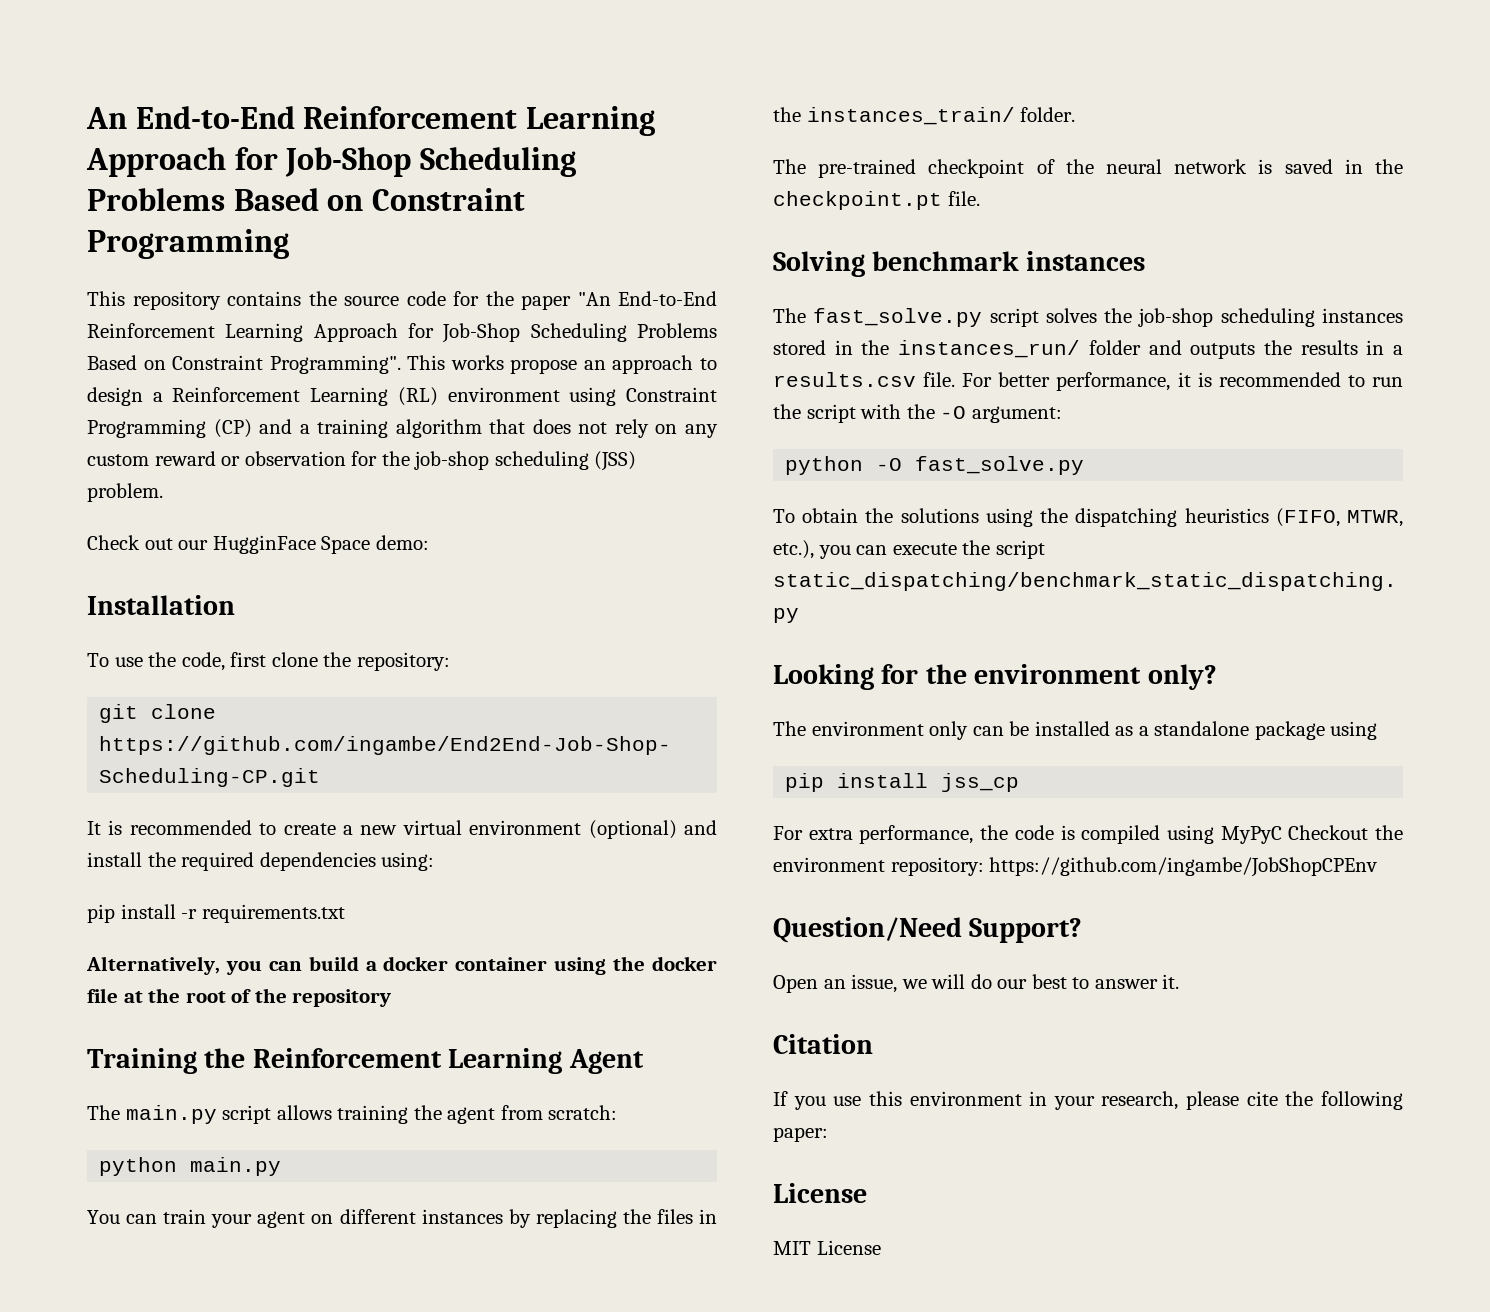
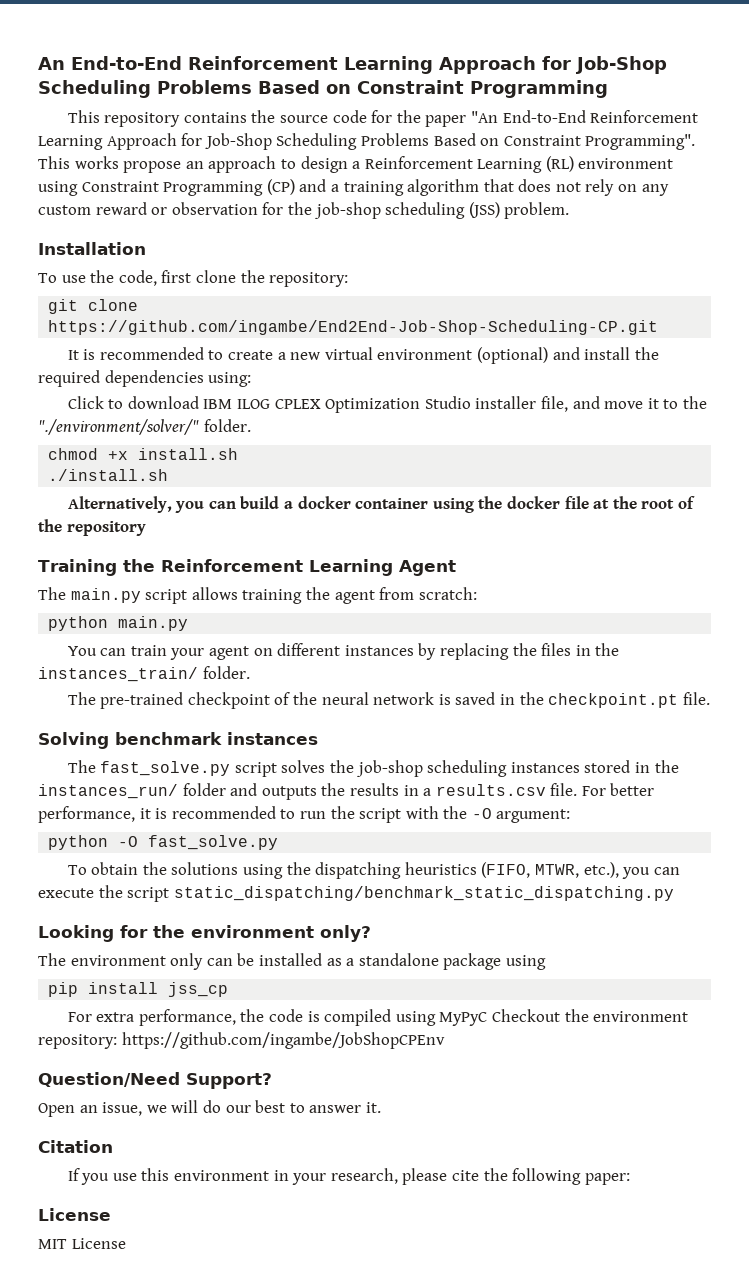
- Check out our HugginFace Space demo:
- pip install -r requirements.txt
+ Click to download IBM ILOG CPLEX Optimization Studio installer file, and move it to the "./environment/solver/" folder.
+ chmod +x install.sh
+ ./install.sh

